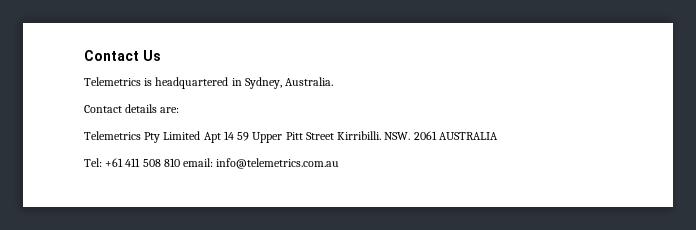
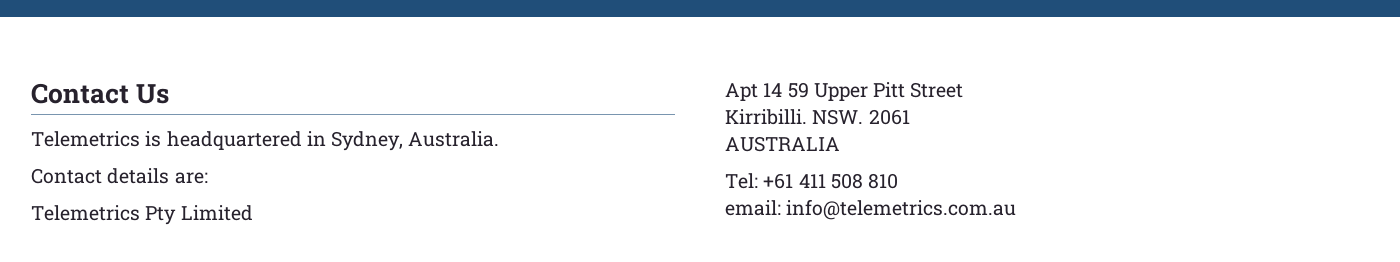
- Telemetrics Pty Limited Apt 14 59 Upper Pitt Street Kirribilli.
+ Telemetrics Pty Limited
+ Apt 14 59 Upper Pitt Street
+ Kirribilli.
- NSW. 2061 AUSTRALIA
+ NSW. 2061
+ AUSTRALIA
- Tel: +61 411 508 810 email: info@telemetrics.com.au
+ Tel: +61 411 508 810
+ email: info@telemetrics.com.au

